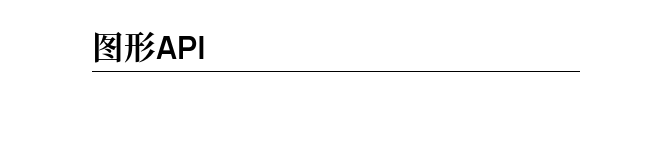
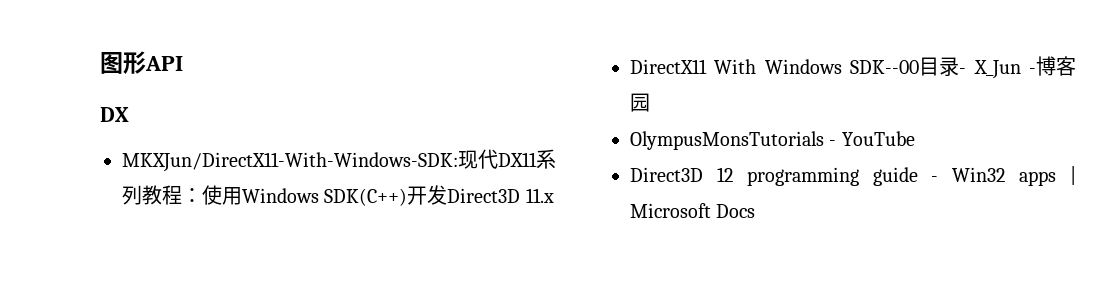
+ DX
+ MKXJun/DirectX11-With-Windows-SDK:现代DX11系列教程：使用Windows SDK(C++)开发Direct3D 11.x
+ DirectX11 With Windows SDK--00目录- X_Jun -博客园
+ OlympusMonsTutorials - YouTube
+ Direct3D 12 programming guide - Win32 apps | Microsoft Docs

